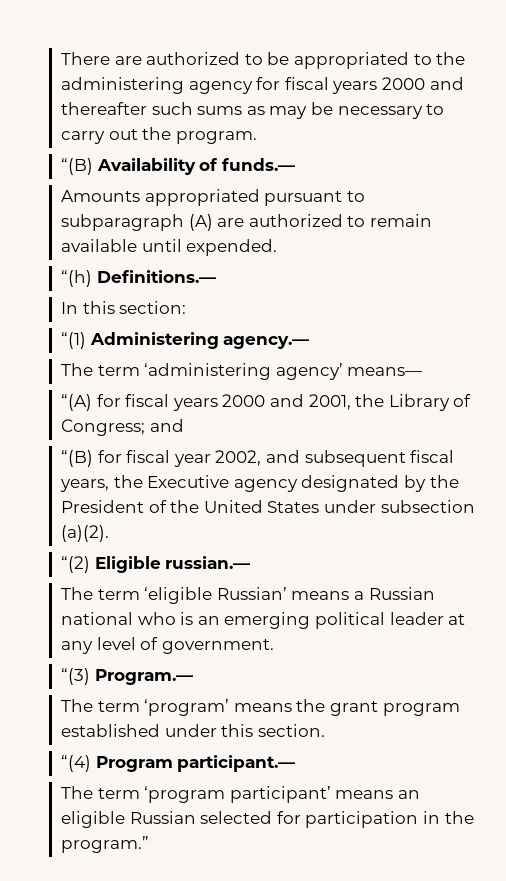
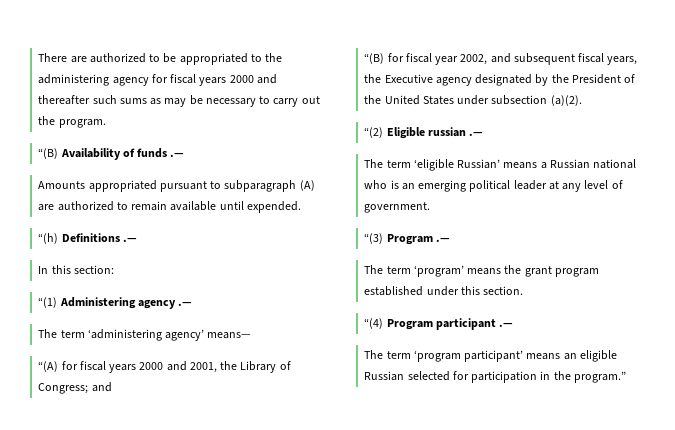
- “(B) Availability of funds.—
+ “(B) Availability of funds .—
- “(h) Definitions.—
+ “(h) Definitions .—
- “(1) Administering agency.—
+ “(1) Administering agency .—
- “(2) Eligible russian.—
+ “(2) Eligible russian .—
- “(3) Program.—
+ “(3) Program .—
- “(4) Program participant.—
+ “(4) Program participant .—

